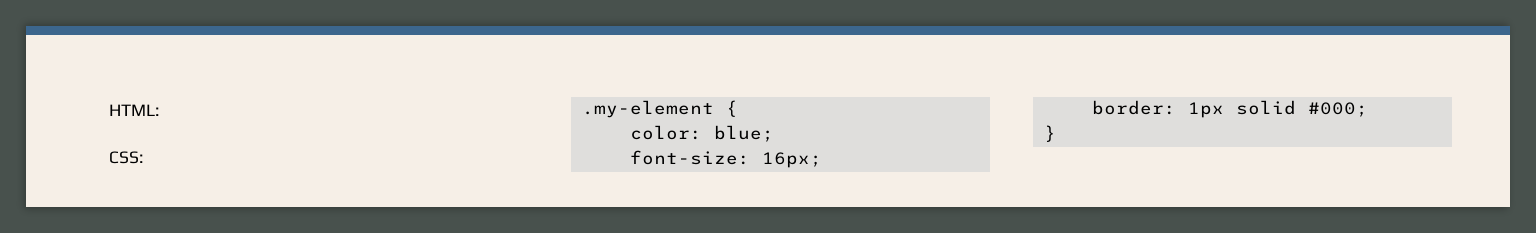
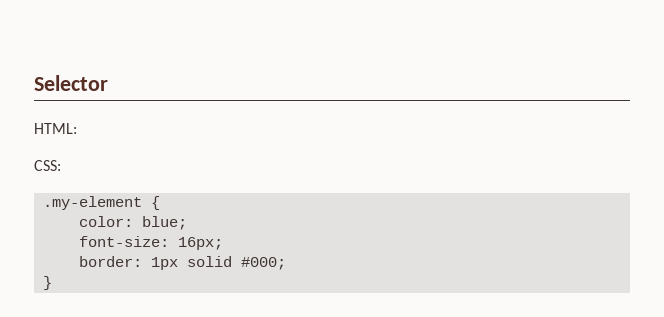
+ Selector

